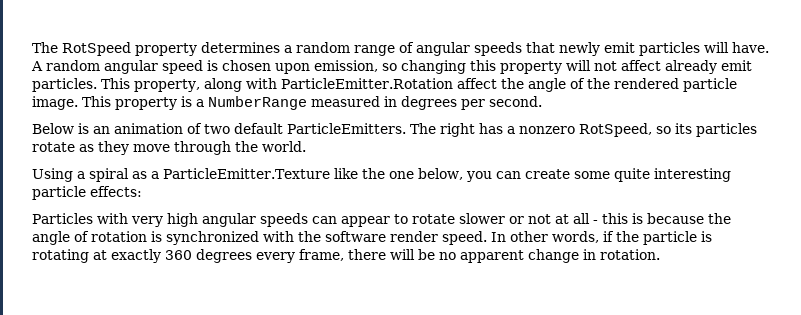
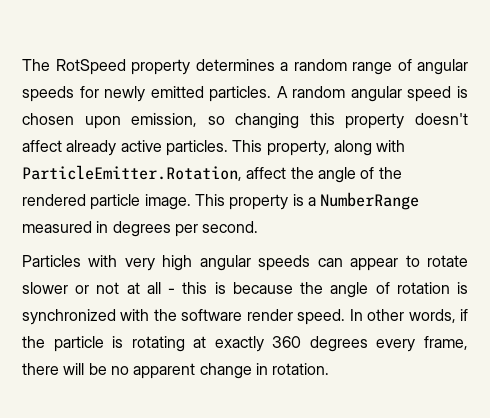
- The RotSpeed property determines a random range of angular speeds that newly emit particles will have.
+ The RotSpeed property determines a random range of angular speeds for newly emitted particles.
- A random angular speed is chosen upon emission, so changing this property will not affect already emit particles.
+ A random angular speed is chosen upon emission, so changing this property doesn't affect already active particles.
- This property, along with ParticleEmitter.Rotation affect the angle of the rendered particle image.
+ This property, along with ParticleEmitter.Rotation, affect the angle of the rendered particle image.
- Below is an animation of two default ParticleEmitters. The right has a nonzero RotSpeed, so its particles rotate as they move through the world.
- Using a spiral as a ParticleEmitter.Texture like the one below, you can create some quite interesting particle effects:

